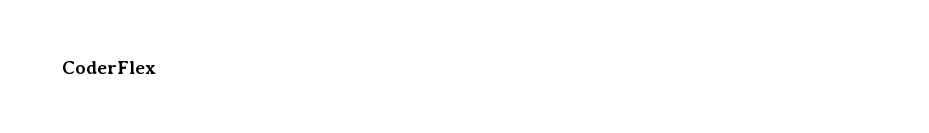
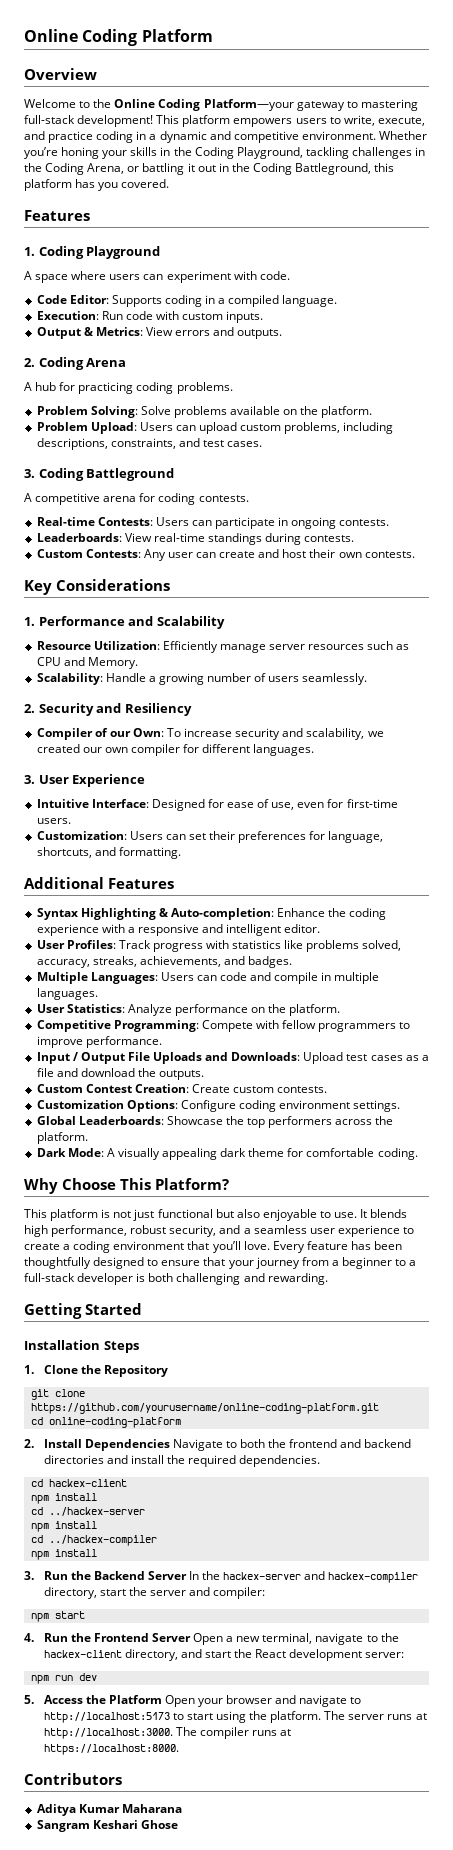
- CoderFlex
+ Online Coding Platform
+ Overview
+ Welcome to the Online Coding Platform—your gateway to mastering full-stack development! This platform empowers users to write, execute, and practice coding in a dynamic and competitive environment. Whether you’re honing your skills in the Coding Playground, tackling challenges in the Coding Arena, or battling it out in the Coding Battleground, this platform has you covered.
+ Features
+ 1. Coding Playground
+ A space where users can experiment with code.
+ Code Editor: Supports coding in a compiled language.
+ Execution: Run code with custom inputs.
+ Output & Metrics: View errors and outputs.
+ 2. Coding Arena
+ A hub for practicing coding problems.
+ Problem Solving: Solve problems available on the platform.
+ Problem Upload: Users can upload custom problems, including descriptions, constraints, and test cases.
+ 3. Coding Battleground
+ A competitive arena for coding contests.
+ Real-time Contests: Users can participate in ongoing contests.
+ Leaderboards: View real-time standings during contests.
+ Custom Contests: Any user can create and host their own contests.
+ Key Considerations
+ 1. Performance and Scalability
+ Resource Utilization: Efficiently manage server resources such as CPU and Memory.
+ Scalability: Handle a growing number of users seamlessly.
+ 2. Security and Resiliency
+ Compiler of our Own: To increase security and scalability, we created our own compiler for different languages.
+ 3. User Experience
+ Intuitive Interface: Designed for ease of use, even for first-time users.
+ Customization: Users can set their preferences for language, shortcuts, and formatting.
+ Additional Features
+ Syntax Highlighting & Auto-completion: Enhance the coding experience with a responsive and intelligent editor.
+ User Profiles: Track progress with statistics like problems solved, accuracy, streaks, achievements, and badges.
+ Multiple Languages: Users can code and compile in multiple languages.
+ User Statistics: Analyze performance on the platform.
+ Competitive Programming: Compete with fellow programmers to improve performance.
+ Input / Output File Uploads and Downloads: Upload test cases as a file and download the outputs.
+ Custom Contest Creation: Create custom contests.
+ Customization Options: Configure coding environment settings.
+ Global Leaderboards: Showcase the top performers across the platform.
+ Dark Mode: A visually appealing dark theme for comfortable coding.
+ Why Choose This Platform?
+ This platform is not just functional but also enjoyable to use. It blends high performance, robust security, and a seamless user experience to create a coding environment that you’ll love. Every feature has been thoughtfully designed to ensure that your journey from a beginner to a full-stack developer is both challenging and rewarding.
+ Getting Started
+ Installation Steps
+ 1. Clone the Repository
+ git clone https://github.com/yourusername/online-coding-platform.git
+ cd online-coding-platform
+ 2. Install Dependencies Navigate to both the frontend and backend directories and install the required dependencies.
+ cd hackex-client
+ npm install
+ cd ../hackex-server
+ npm install
+ cd ../hackex-compiler
+ npm install
+ 3. Run the Backend Server In the hackex-server and hackex-compiler directory, start the server and compiler:
+ npm start
+ 4. Run the Frontend Server Open a new terminal, navigate to the hackex-client directory, and start the React development server:
+ npm run dev
+ 5. Access the Platform Open your browser and navigate to http://localhost:5173 to start using the platform. The server runs at http://localhost:3000. The compiler runs at https://localhost:8000.
+ Contributors
+ Aditya Kumar Maharana
+ Sangram Keshari Ghose

